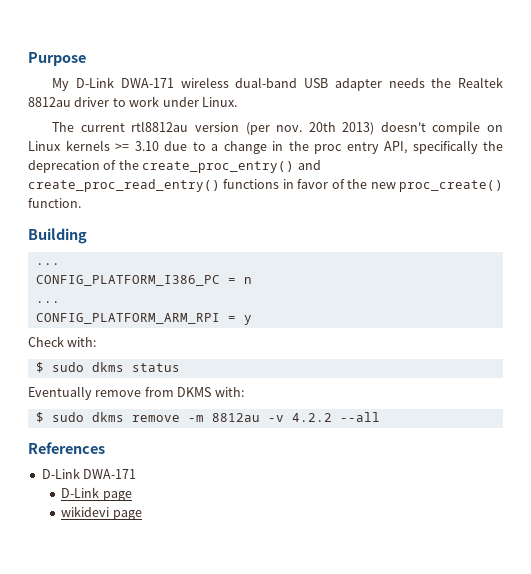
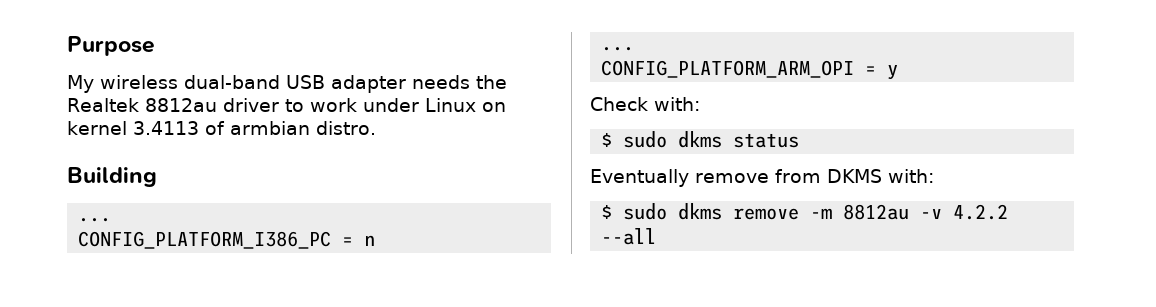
- My D-Link DWA-171 wireless dual-band USB adapter needs the Realtek 8812au driver to work under Linux.
- The current rtl8812au version (per nov. 20th 2013) doesn't compile on Linux kernels >= 3.10 due to a change in the proc entry API, specifically the deprecation of the create_proc_entry() and create_proc_read_entry() functions in favor of the new proc_create() function.
+ My wireless dual-band USB adapter needs the Realtek 8812au driver to work under Linux on kernel 3.4113 of armbian distro.
- CONFIG_PLATFORM_ARM_RPI = y
+ CONFIG_PLATFORM_ARM_OPI = y
- References
- D-Link DWA-171
- D-Link page
- wikidevi page

